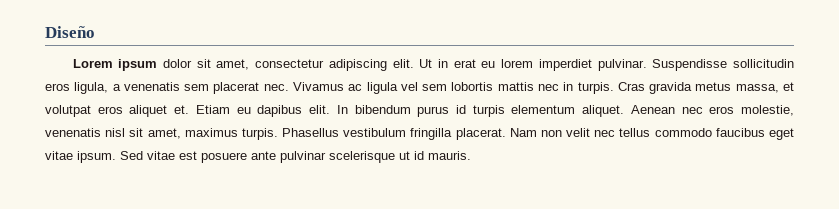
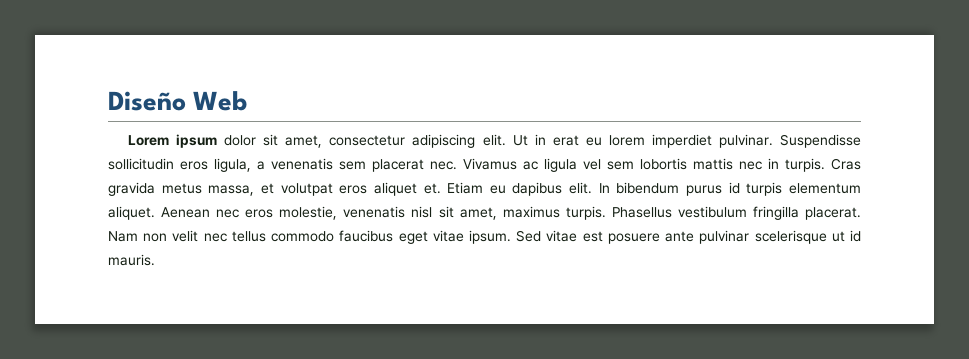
- Diseño
+ Diseño Web

